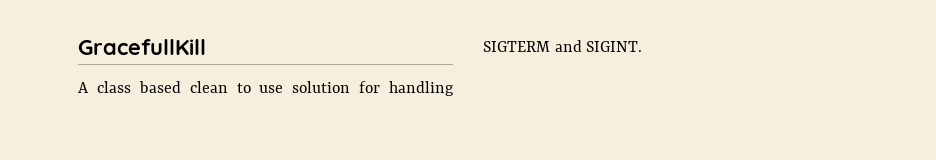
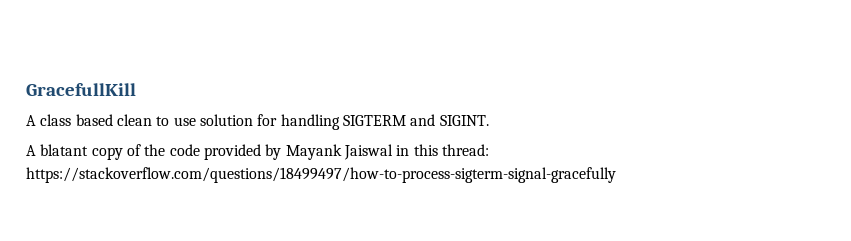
+ A blatant copy of the code provided by Mayank Jaiswal in this thread: https://stackoverflow.com/questions/18499497/how-to-process-sigterm-signal-gracefully

